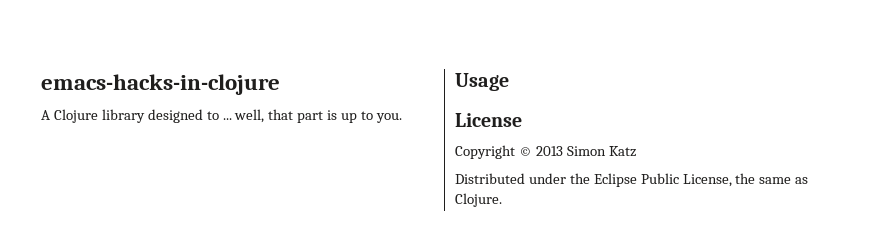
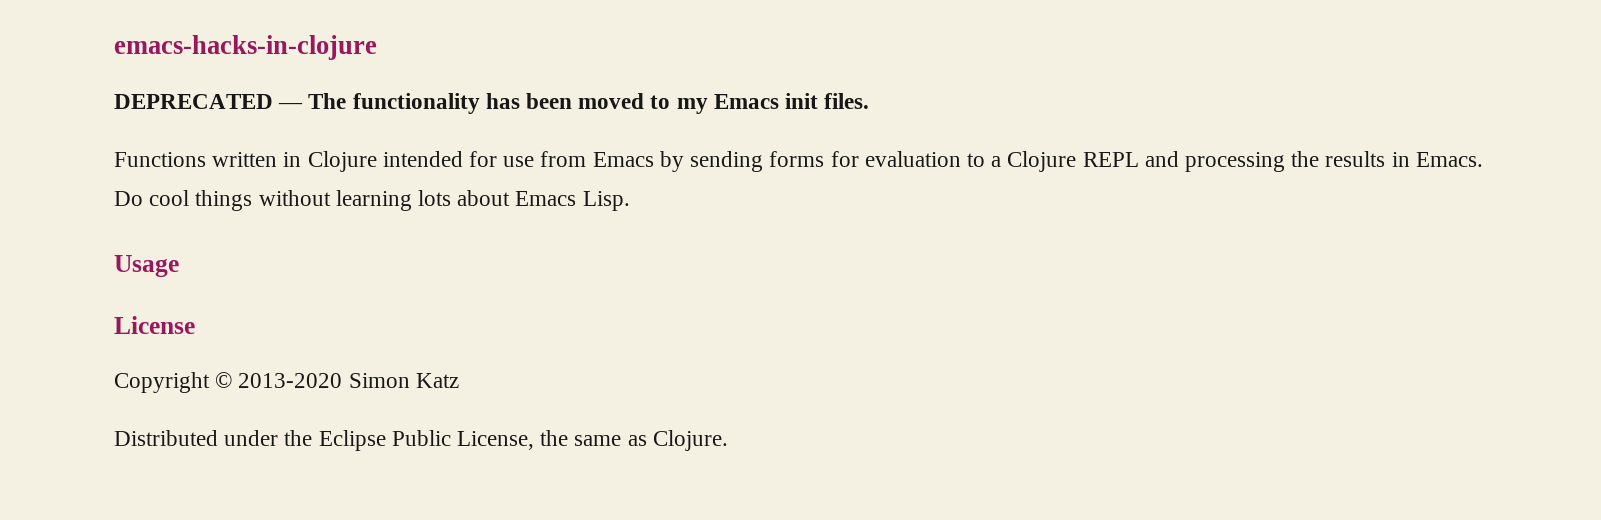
- A Clojure library designed to ... well, that part is up to you.
+ DEPRECATED — The functionality has been moved to my Emacs init files.
+ Functions written in Clojure intended for use from Emacs by sending forms for evaluation to a Clojure REPL and processing the results in Emacs. Do cool things without learning lots about Emacs Lisp.
- Copyright © 2013 Simon Katz
+ Copyright © 2013-2020 Simon Katz

